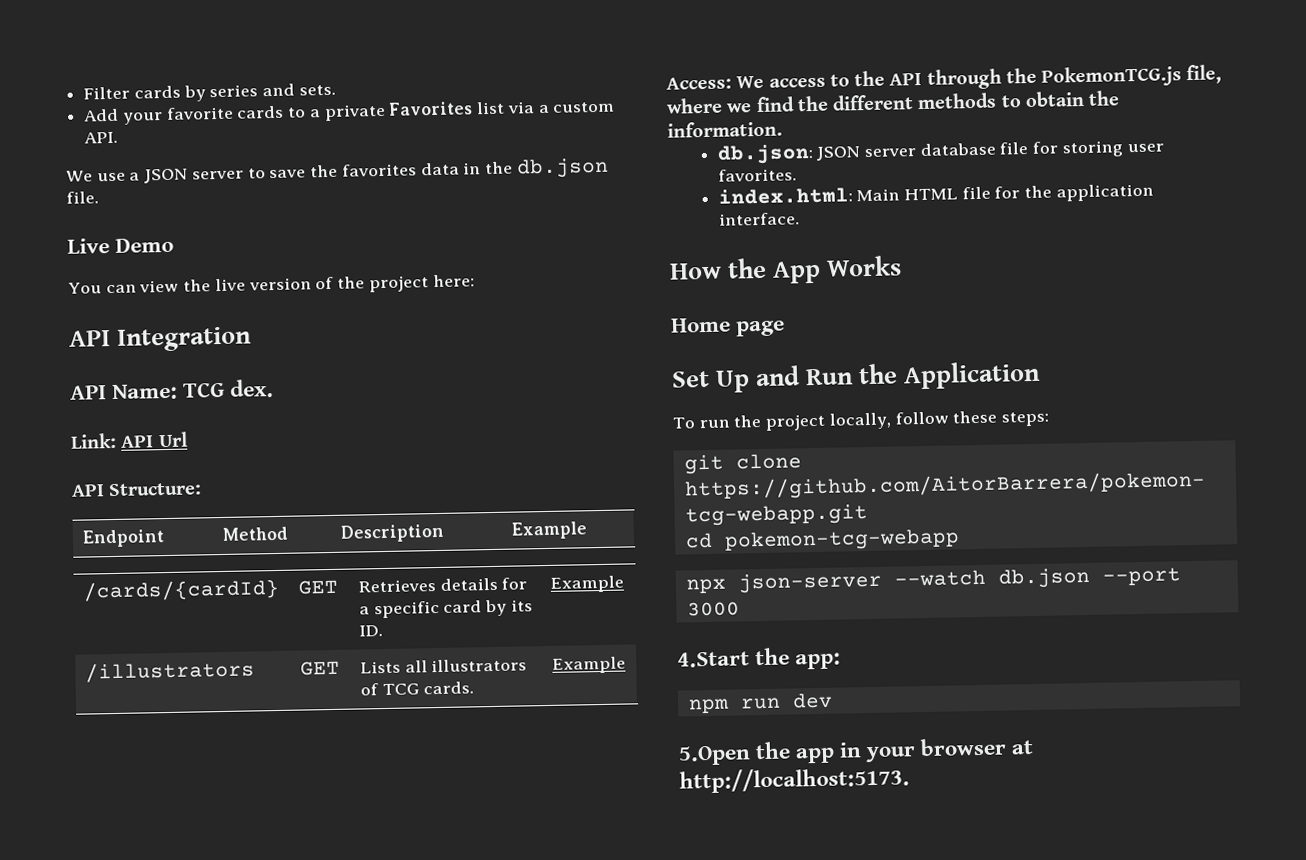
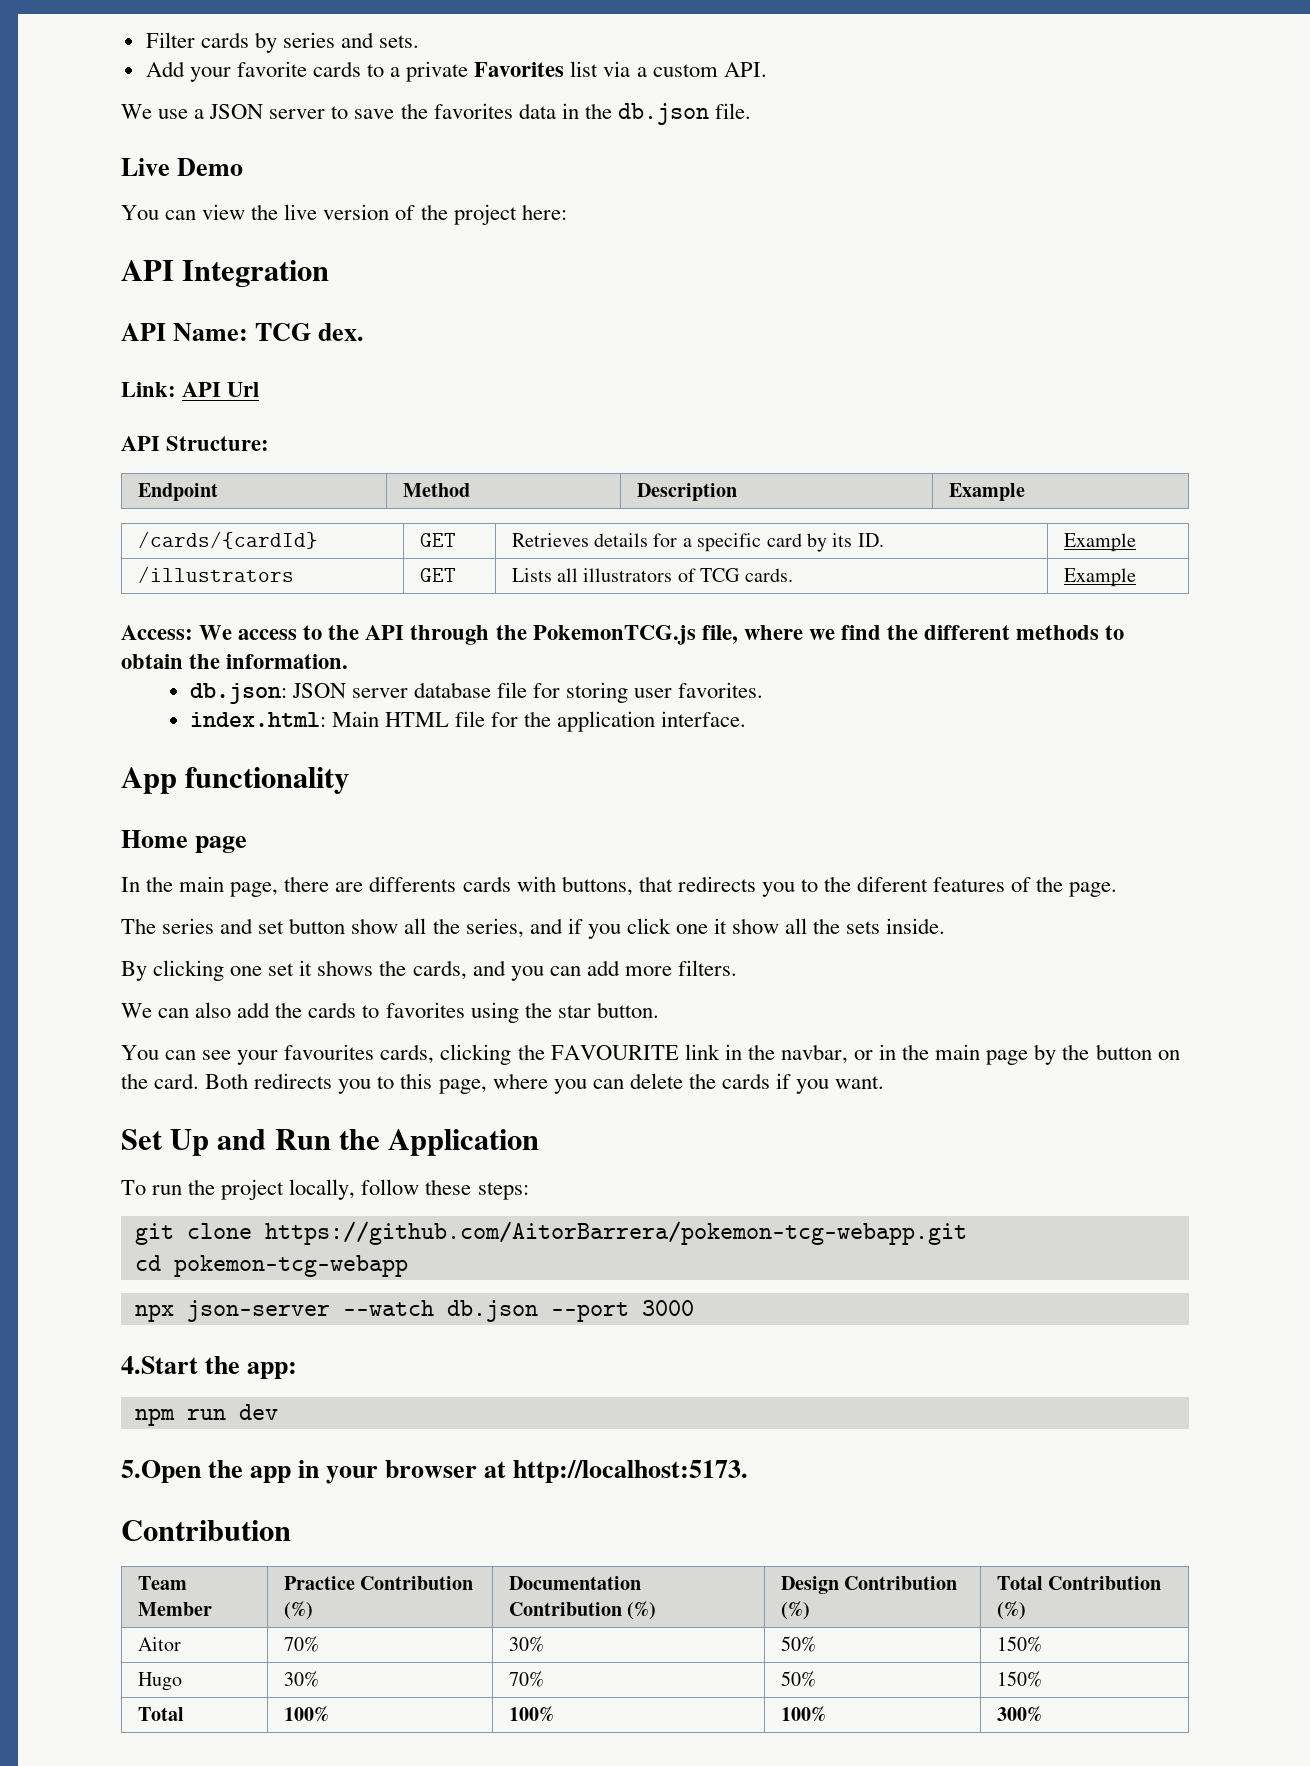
- How the App Works
+ App functionality
  Home page
+ In the main page, there are differents cards with buttons, that redirects you to the diferent features of the page.
+ The series and set button show all the series, and if you click one it show all the sets inside.
+ By clicking one set it shows the cards, and you can add more filters.
+ We can also add the cards to favorites using the star button.
+ You can see your favourites cards, clicking the FAVOURITE link in the navbar, or in the main page by the button on the card. Both redirects you to this page, where you can delete the cards if you want.
  5.Open the app in your browser at http://localhost:5173.
+ Contribution
+ Team Member | Practice Contribution (%) | Documentation Contribution (%) | Design Contribution (%) | Total Contribution (%)
+ Aitor | 70% | 30% | 50% | 150%
+ Hugo | 30% | 70% | 50% | 150%
+ Total | 100% | 100% | 100% | 300%

